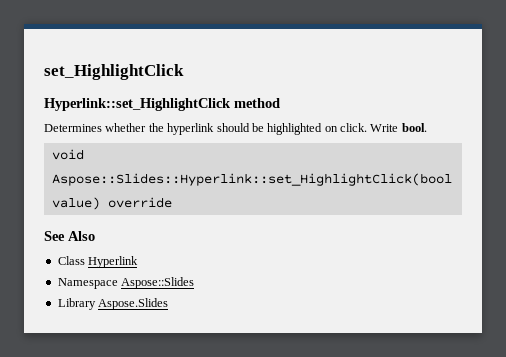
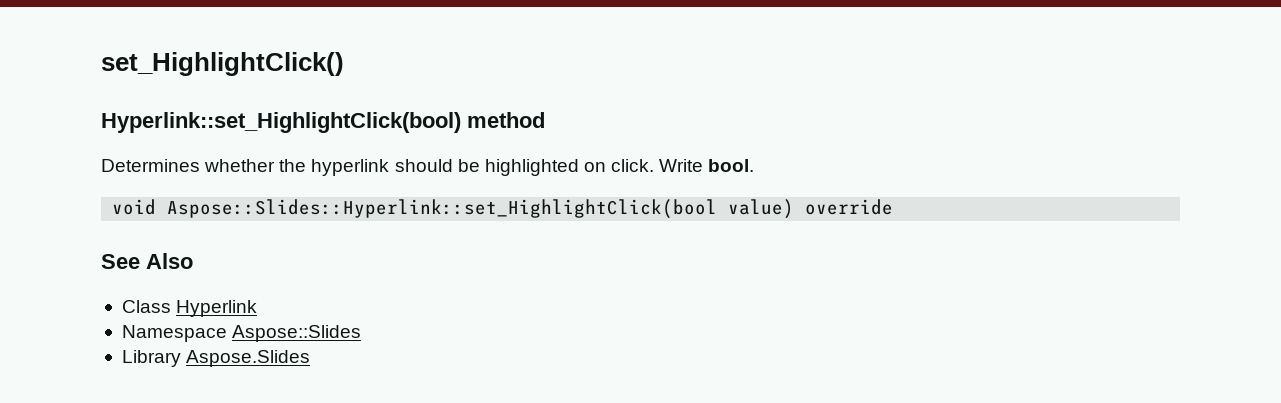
- set_HighlightClick
- Hyperlink::set_HighlightClick method
+ set_HighlightClick()
+ Hyperlink::set_HighlightClick(bool) method

